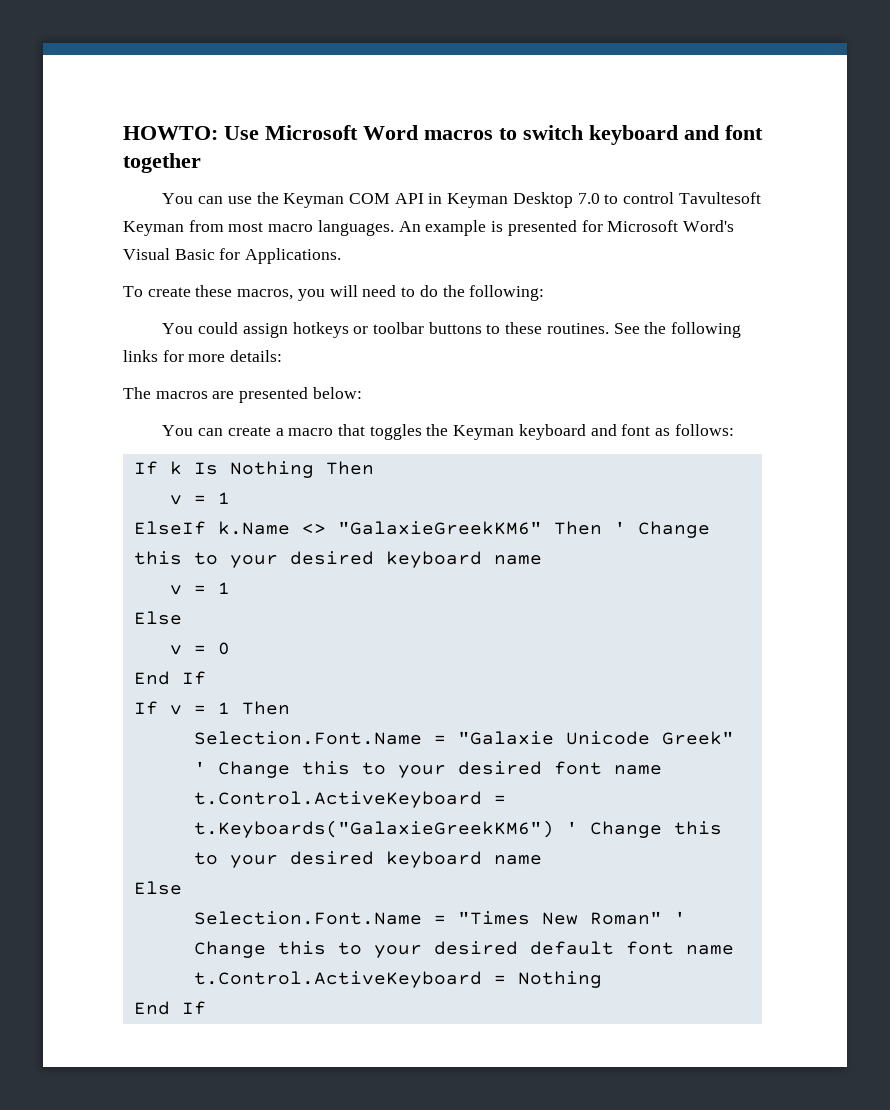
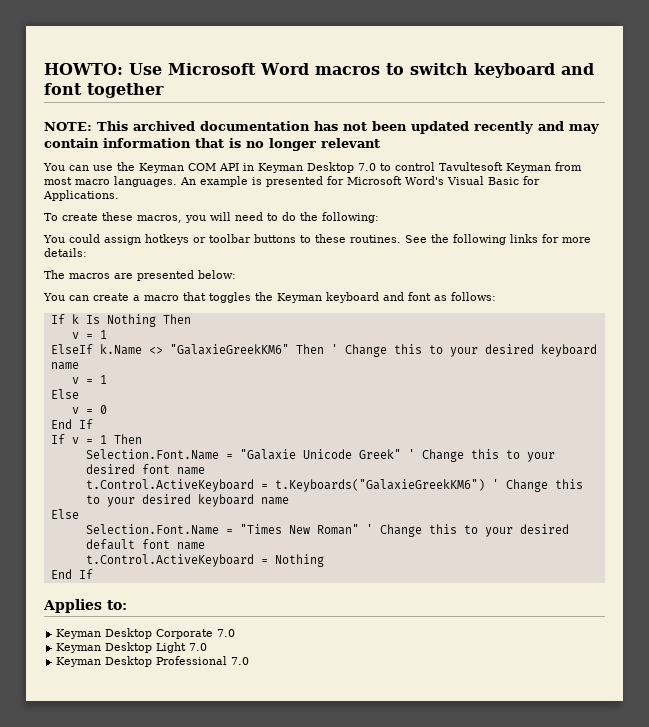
+ NOTE: This archived documentation has not been updated recently and may contain information that is no longer relevant
+ Applies to:
+ Keyman Desktop Corporate 7.0
+ Keyman Desktop Light 7.0
+ Keyman Desktop Professional 7.0

